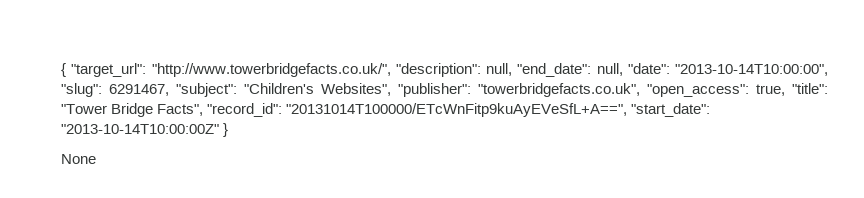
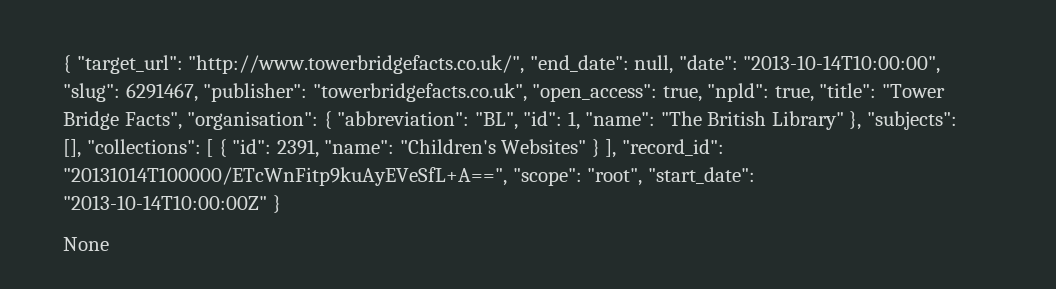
- { "target_url": "http://www.towerbridgefacts.co.uk/", "description": null, "end_date": null, "date": "2013-10-14T10:00:00", "slug": 6291467, "subject": "Children's Websites", "publisher": "towerbridgefacts.co.uk", "open_access": true, "title": "Tower Bridge Facts", "record_id": "20131014T100000/ETcWnFitp9kuAyEVeSfL+A==", "start_date": "2013-10-14T10:00:00Z" }
+ { "target_url": "http://www.towerbridgefacts.co.uk/", "end_date": null, "date": "2013-10-14T10:00:00", "slug": 6291467, "publisher": "towerbridgefacts.co.uk", "open_access": true, "npld": true, "title": "Tower Bridge Facts", "organisation": { "abbreviation": "BL", "id": 1, "name": "The British Library" }, "subjects": [], "collections": [ { "id": 2391, "name": "Children's Websites" } ], "record_id": "20131014T100000/ETcWnFitp9kuAyEVeSfL+A==", "scope": "root", "start_date": "2013-10-14T10:00:00Z" }

